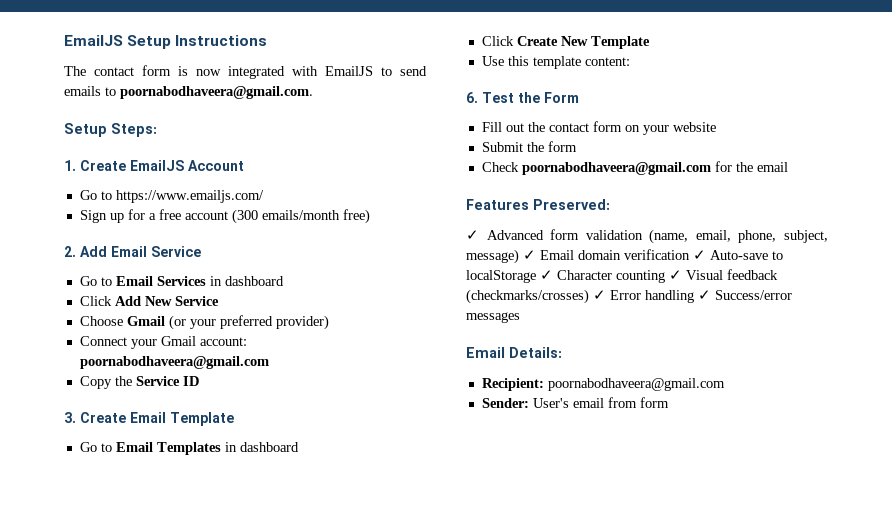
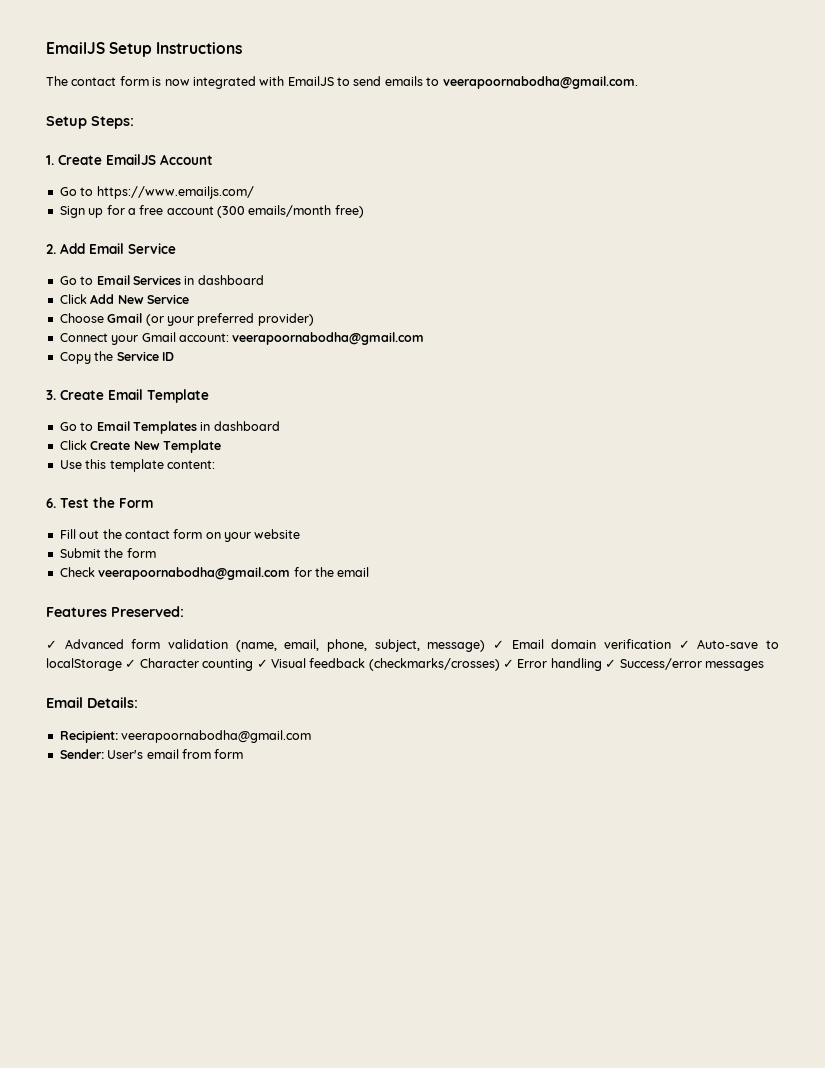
- The contact form is now integrated with EmailJS to send emails to poornabodhaveera@gmail.com.
+ The contact form is now integrated with EmailJS to send emails to veerapoornabodha@gmail.com.
- Connect your Gmail account: poornabodhaveera@gmail.com
+ Connect your Gmail account: veerapoornabodha@gmail.com
- Check poornabodhaveera@gmail.com for the email
+ Check veerapoornabodha@gmail.com for the email
- Recipient: poornabodhaveera@gmail.com
+ Recipient: veerapoornabodha@gmail.com

